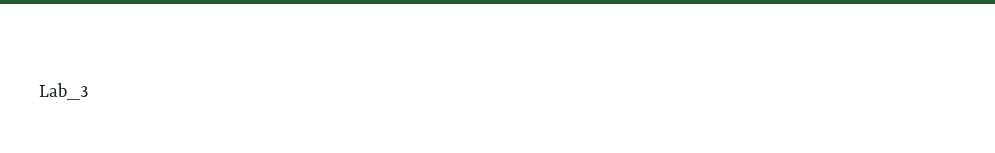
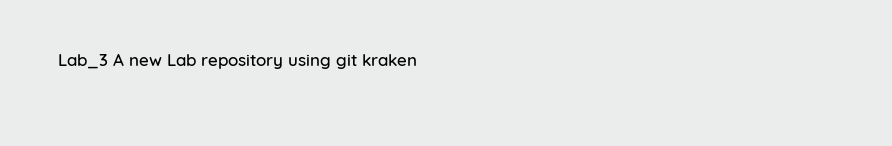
- Lab_3
+ Lab_3 A new Lab repository using git kraken

